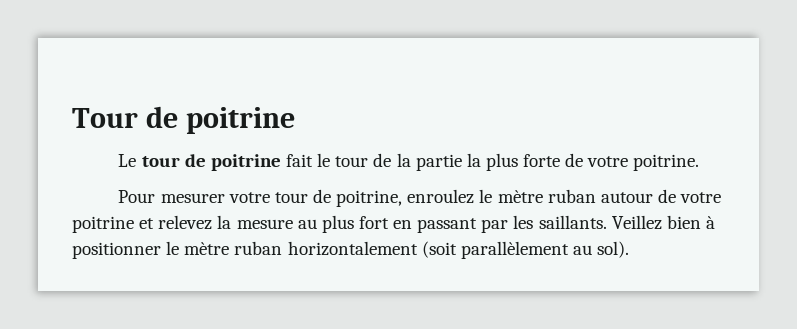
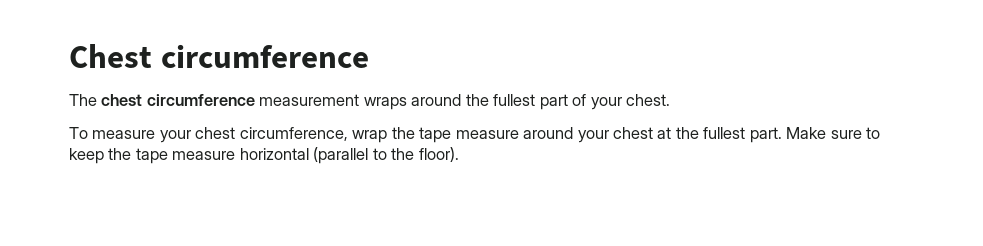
- Tour de poitrine
- Le tour de poitrine fait le tour de la partie la plus forte de votre poitrine.
- Pour mesurer votre tour de poitrine, enroulez le mètre ruban autour de votre poitrine et relevez la mesure au plus fort en passant par les saillants. Veillez bien à positionner le mètre ruban horizontalement (soit parallèlement au sol).
+ Chest circumference
+ The chest circumference measurement wraps around the fullest part of your chest.
+ To measure your chest circumference, wrap the tape measure around your chest at the fullest part. Make sure to keep the tape measure horizontal (parallel to the floor).

